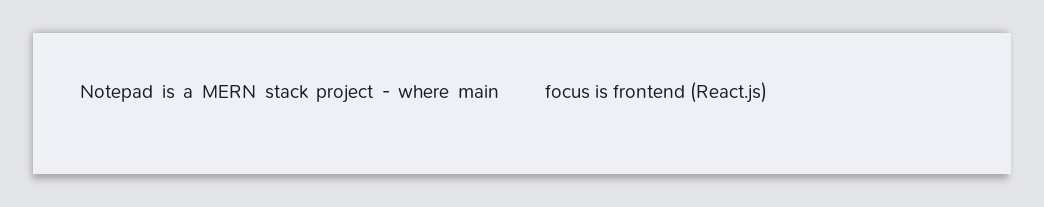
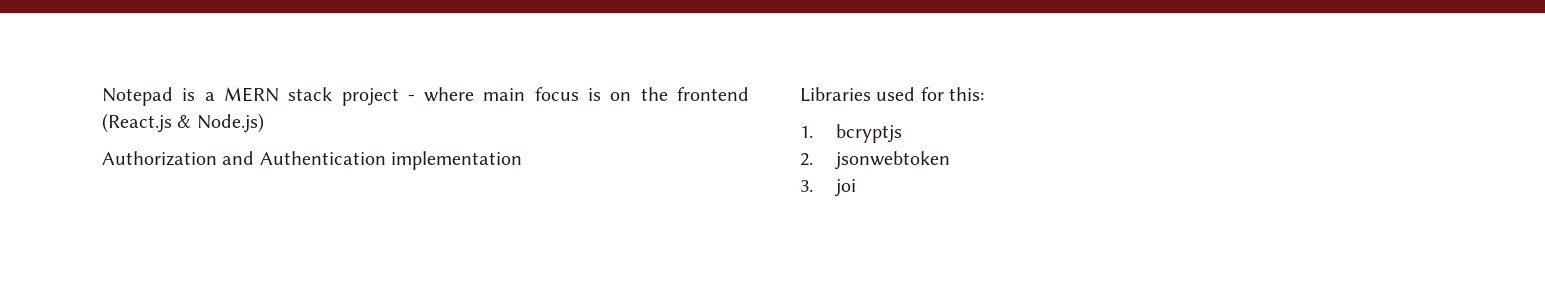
- Notepad is a MERN stack project - where main focus is frontend (React.js)
+ Notepad is a MERN stack project - where main focus is on the frontend (React.js & Node.js)
+ Authorization and Authentication implementation
+ Libraries used for this:
+ 1. bcryptjs
+ 2. jsonwebtoken
+ 3. joi

